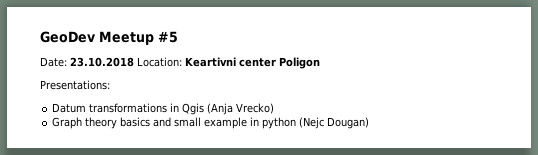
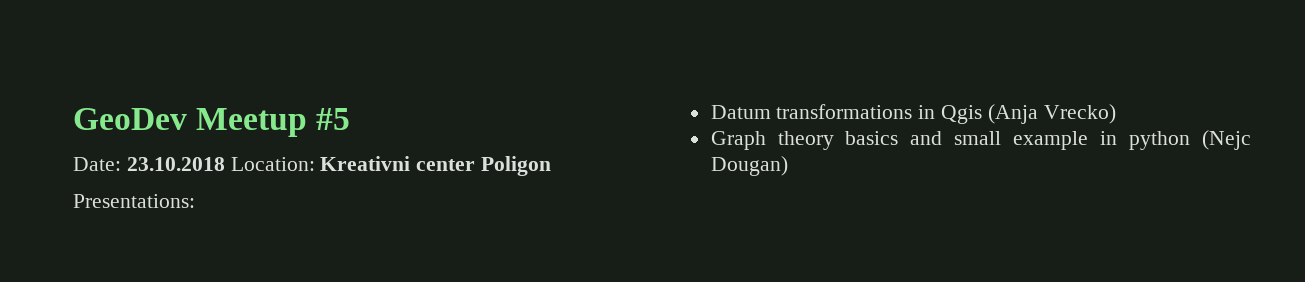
- Date: 23.10.2018 Location: Keartivni center Poligon
+ Date: 23.10.2018 Location: Kreativni center Poligon

